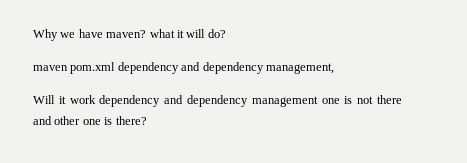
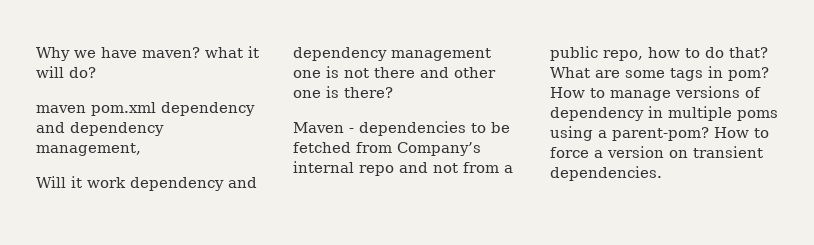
+ Maven - dependencies to be fetched from Company’s internal repo and not from a public repo, how to do that? What are some tags in pom? How to manage versions of dependency in multiple poms using a parent-pom? How to force a version on transient dependencies.

